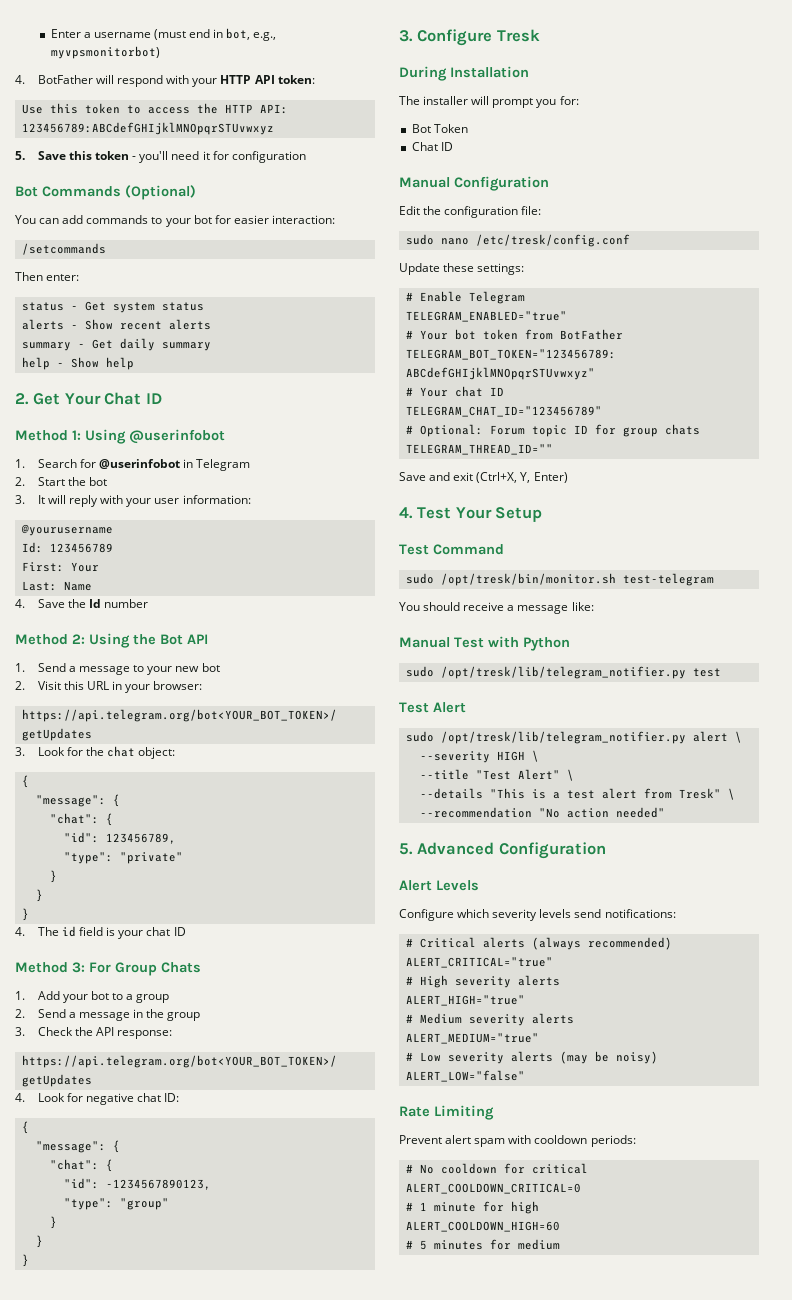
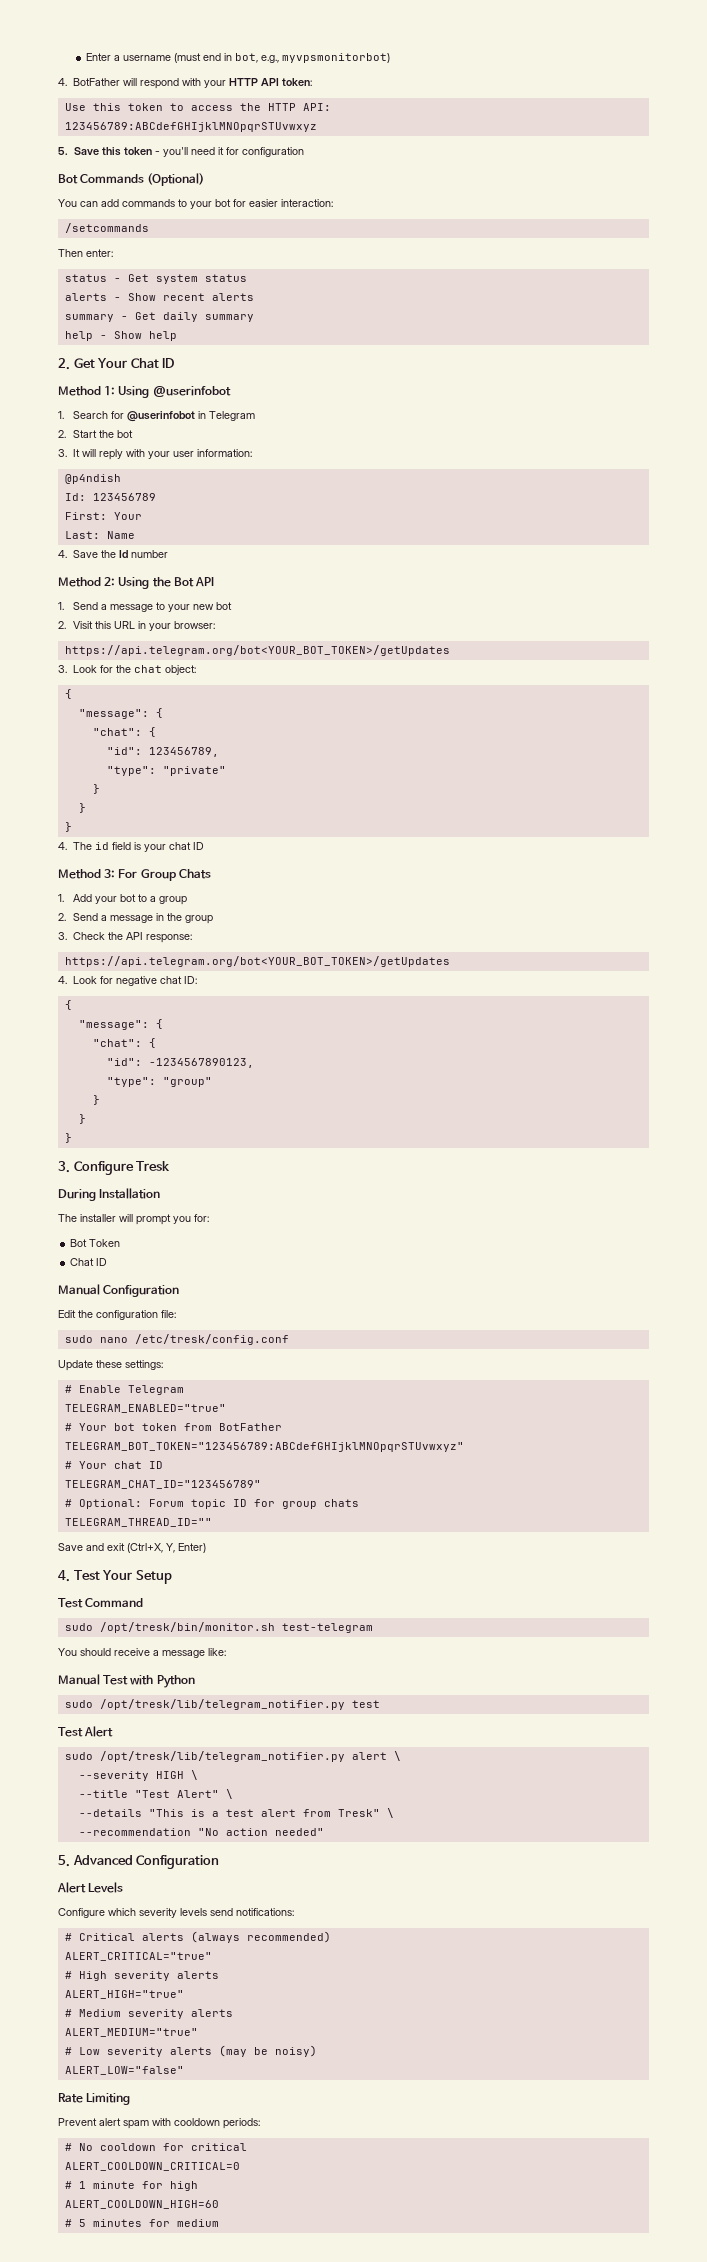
- @yourusername
+ @p4ndish

